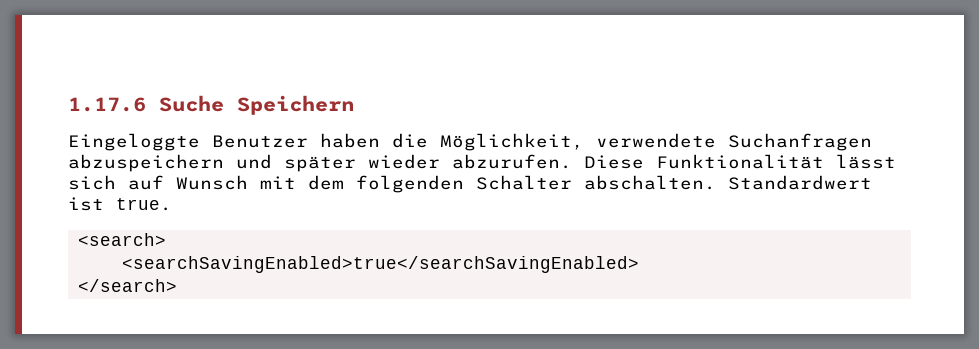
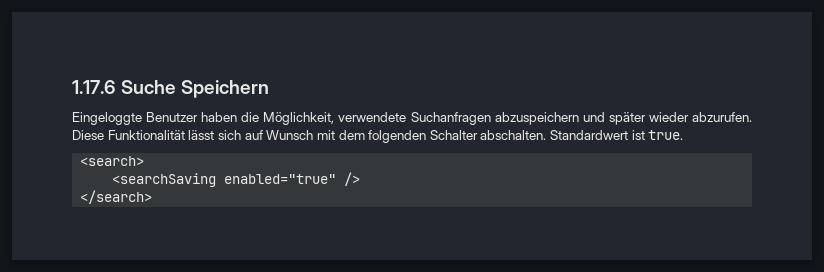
- <searchSavingEnabled>true</searchSavingEnabled>
+ <searchSaving enabled="true" />

